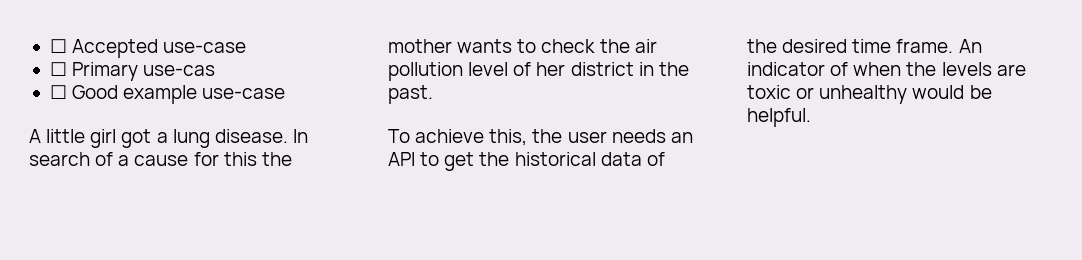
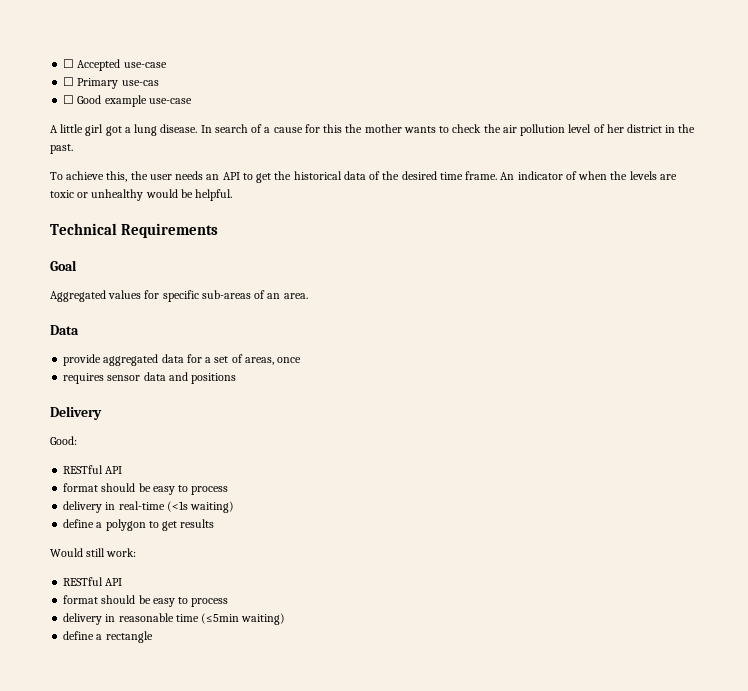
+ Technical Requirements
+ Goal
+ Aggregated values for specific sub-areas of an area.
+ Data
+ provide aggregated data for a set of areas, once
+ requires sensor data and positions
+ Delivery
+ Good:
+ RESTful API
+ format should be easy to process
+ delivery in real-time (<1s waiting)
+ define a polygon to get results
+ Would still work:
+ RESTful API
+ format should be easy to process
+ delivery in reasonable time (≤5min waiting)
+ define a rectangle

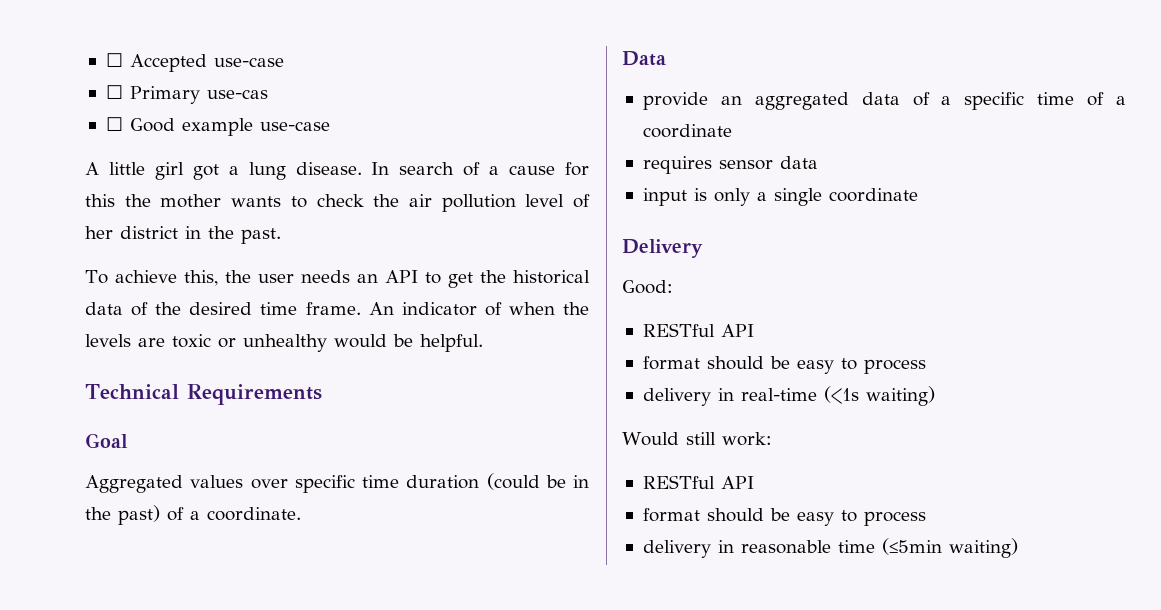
- Aggregated values for specific sub-areas of an area.
+ Aggregated values over specific time duration (could be in the past) of a coordinate.
- provide aggregated data for a set of areas, once
- requires sensor data and positions
+ provide an aggregated data of a specific time of a coordinate
+ requires sensor data
+ input is only a single coordinate
- define a polygon to get results
- define a rectangle

